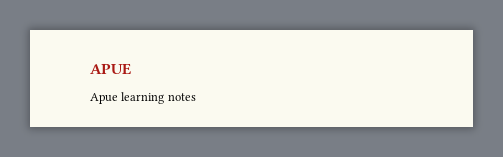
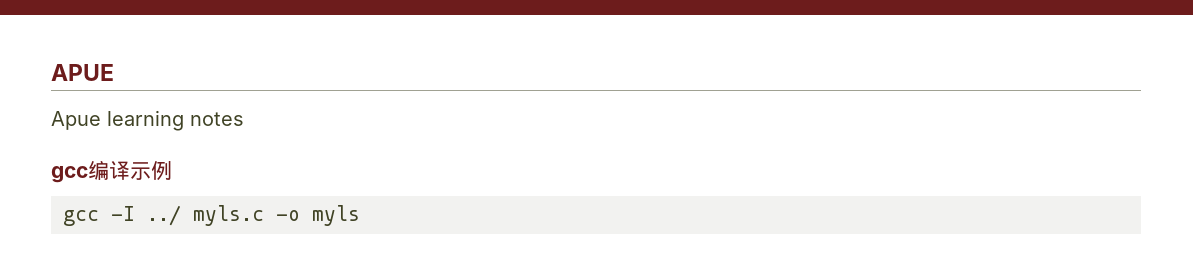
+ gcc编译示例
+ gcc -I ../ myls.c -o myls

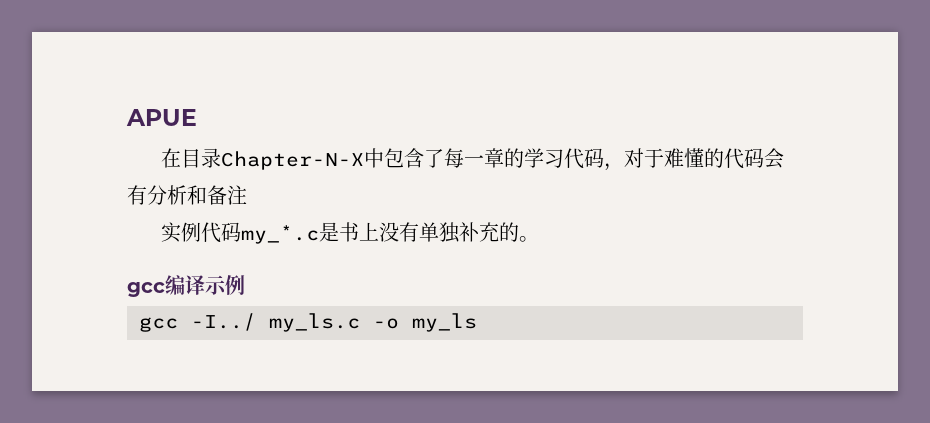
- Apue learning notes
+ 在目录Chapter-N-X中包含了每一章的学习代码，对于难懂的代码会有分析和备注
+ 实例代码my_*.c是书上没有单独补充的。
- gcc -I ../ myls.c -o myls
+ gcc -I../ my_ls.c -o my_ls

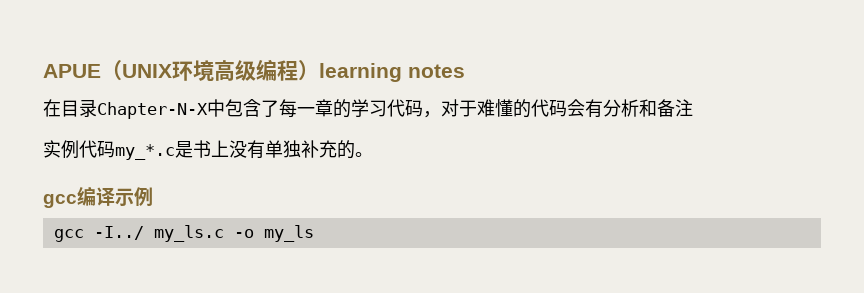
- APUE
+ APUE（UNIX环境高级编程）learning notes

